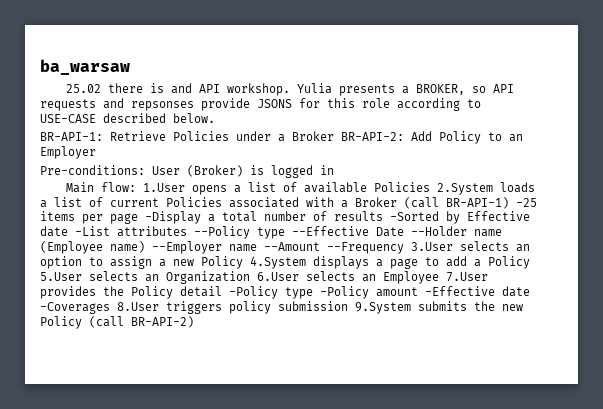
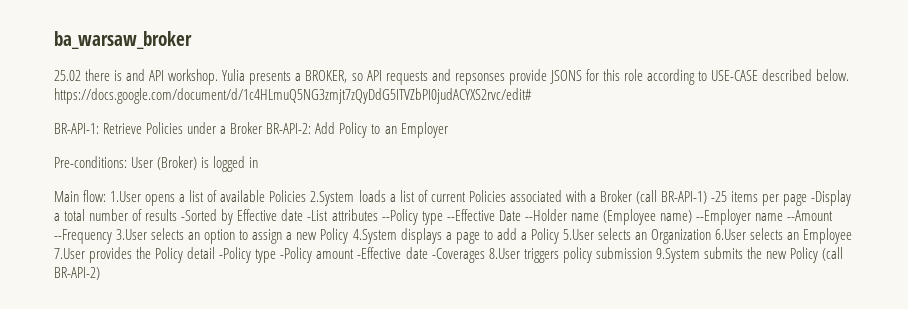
- ba_warsaw
+ ba_warsaw_broker
- Yulia presents a BROKER, so API requests and repsonses provide JSONS for this role according to USE-CASE described below.
+ Yulia presents a BROKER, so API requests and repsonses provide JSONS for this role according to USE-CASE described below. https://docs.google.com/document/d/1c4HLmuQ5NG3zmjt7zQyDdG5ITVZbPI0judACYXS2rvc/edit#

